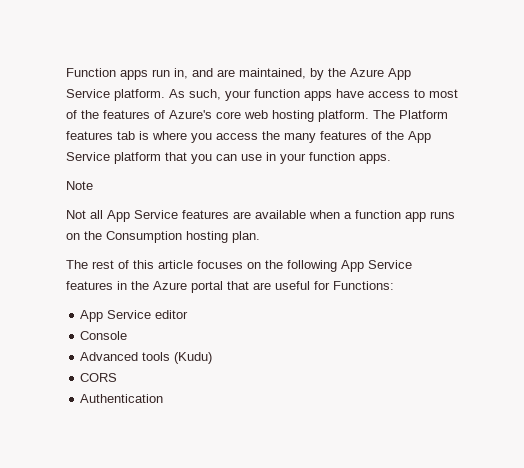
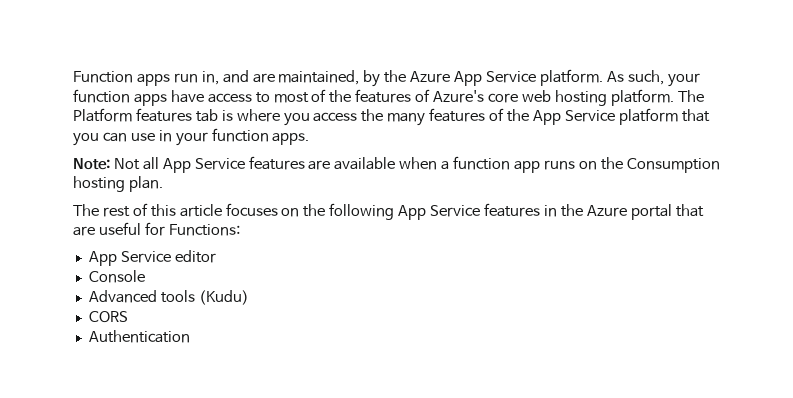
- Note
- Not all App Service features are available when a function app runs on the Consumption hosting plan.
+ Note: Not all App Service features are available when a function app runs on the Consumption hosting plan.

